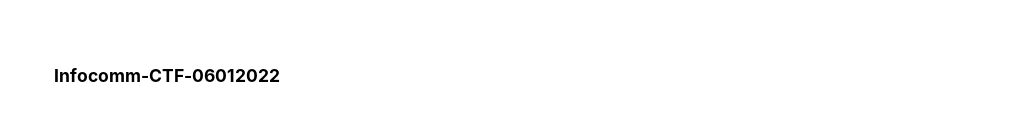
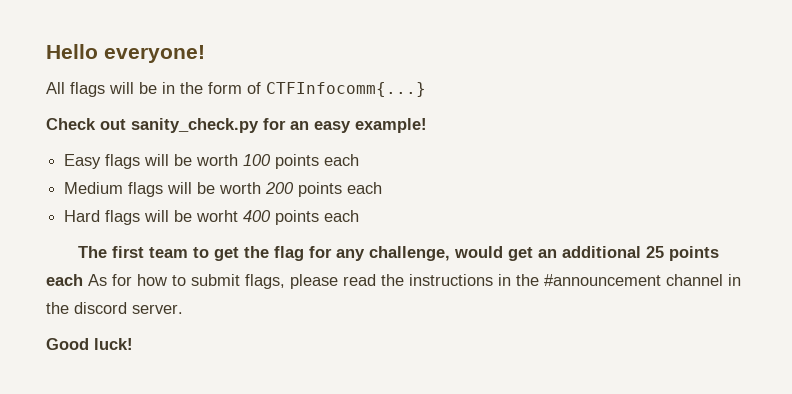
- Infocomm-CTF-06012022
+ Hello everyone!
+ All flags will be in the form of CTFInfocomm{...}
+ Check out sanity_check.py for an easy example!
+ Easy flags will be worth 100 points each
+ Medium flags will be worth 200 points each
+ Hard flags will be worht 400 points each
+ The first team to get the flag for any challenge, would get an additional 25 points each As for how to submit flags, please read the instructions in the #announcement channel in the discord server.
+ Good luck!

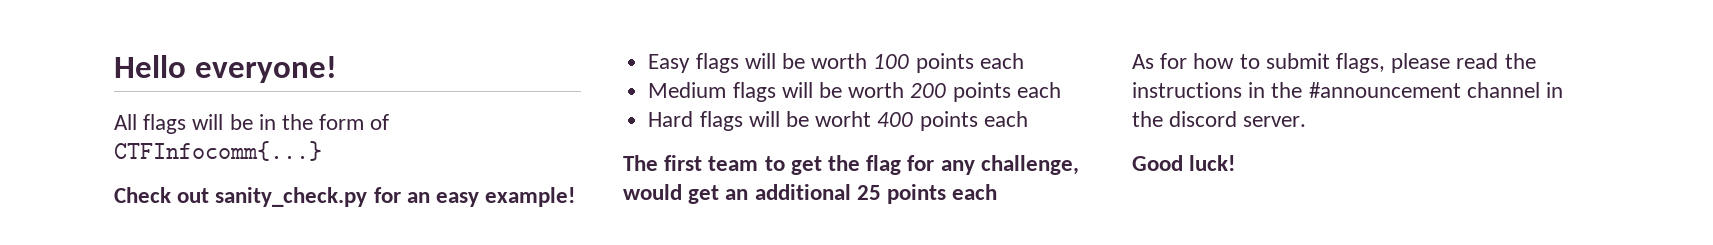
- The first team to get the flag for any challenge, would get an additional 25 points each As for how to submit flags, please read the instructions in the #announcement channel in the discord server.
+ The first team to get the flag for any challenge, would get an additional 25 points each
+ As for how to submit flags, please read the instructions in the #announcement channel in the discord server.

